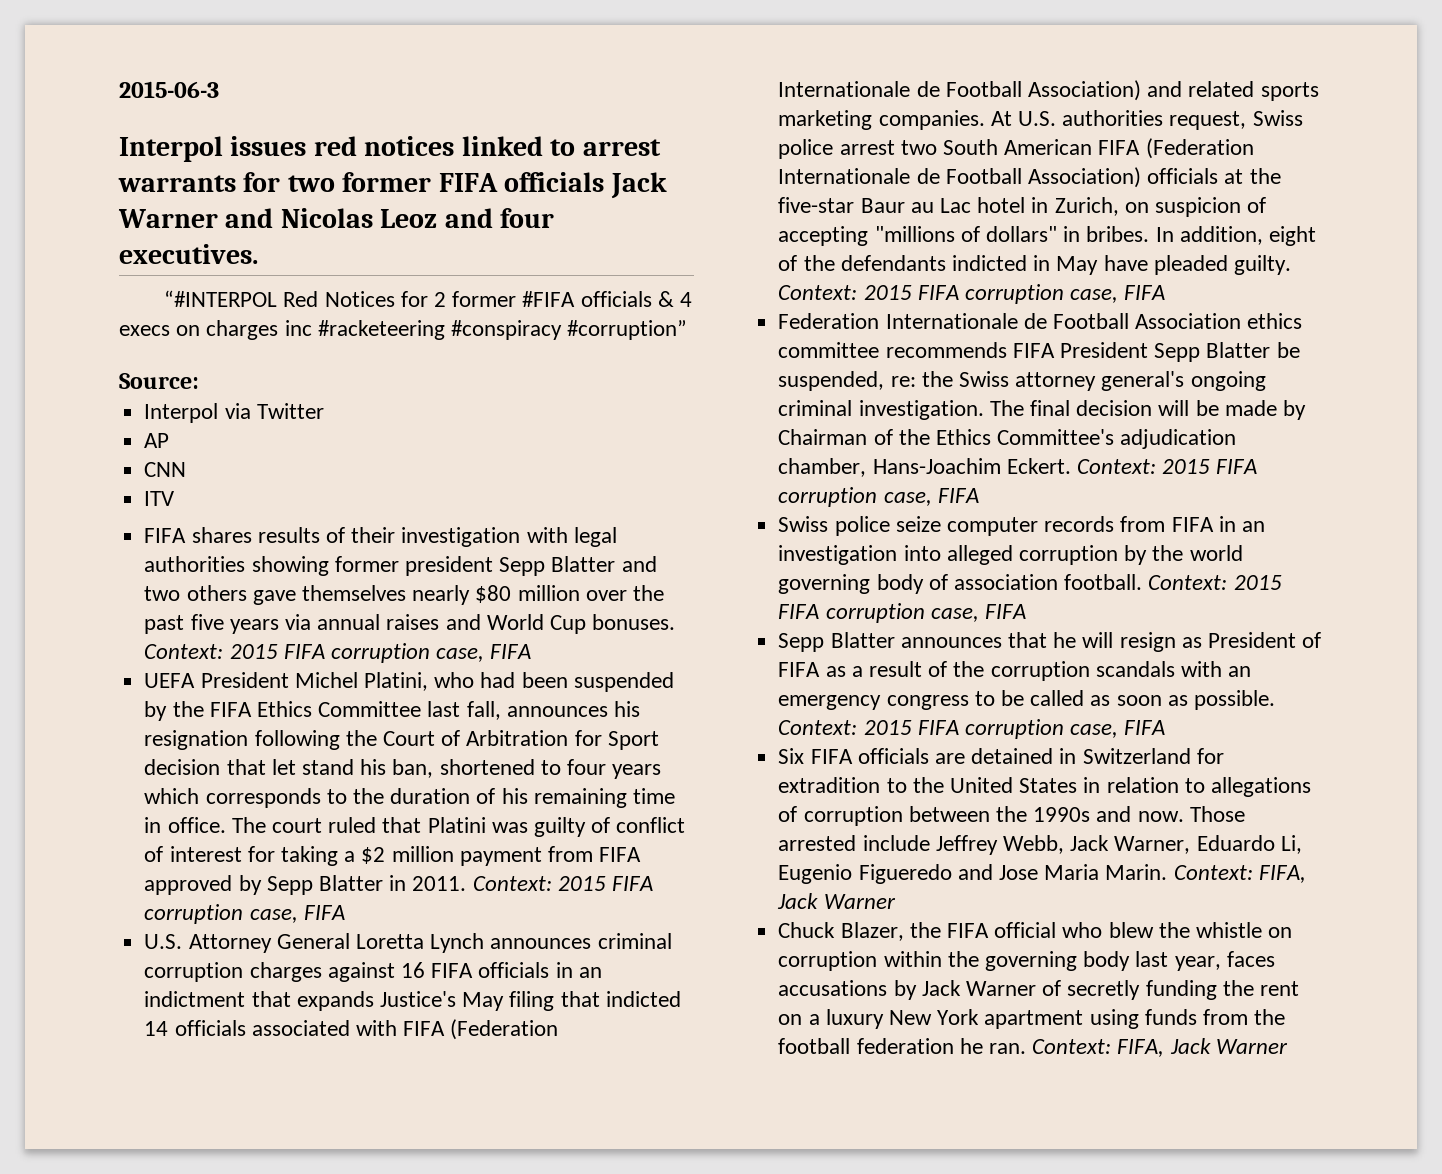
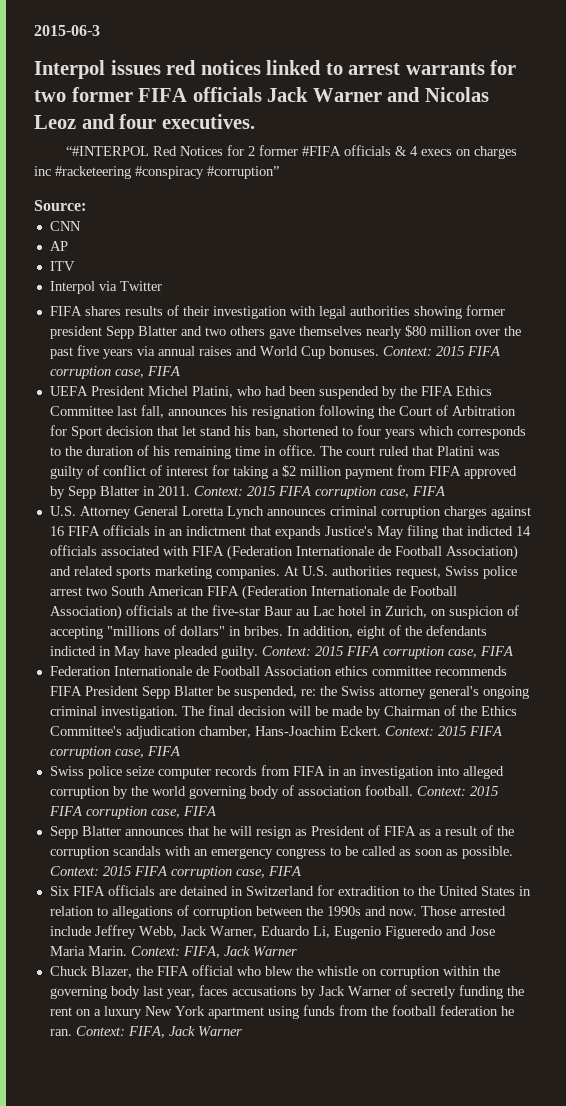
+ CNN
+ AP
+ ITV
- AP
- CNN
- ITV

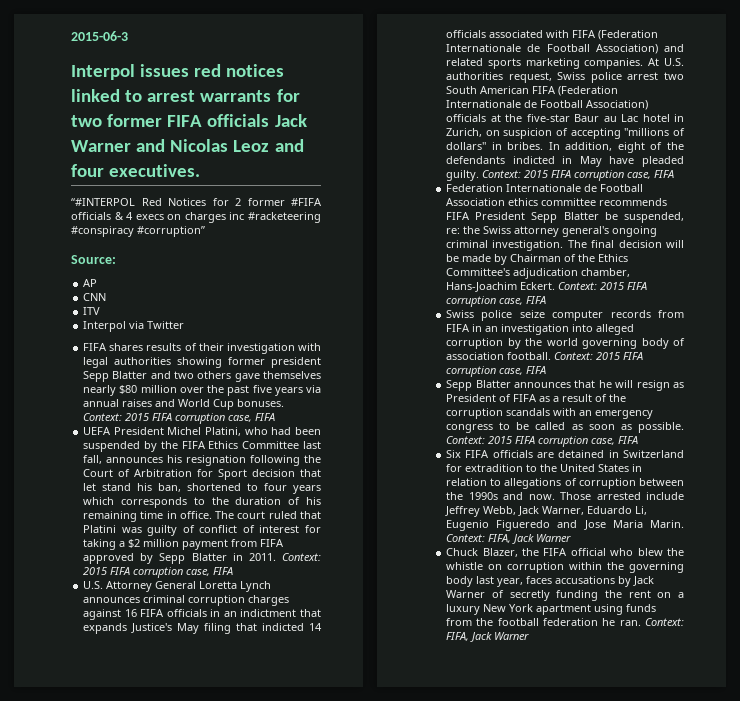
+ AP
- AP

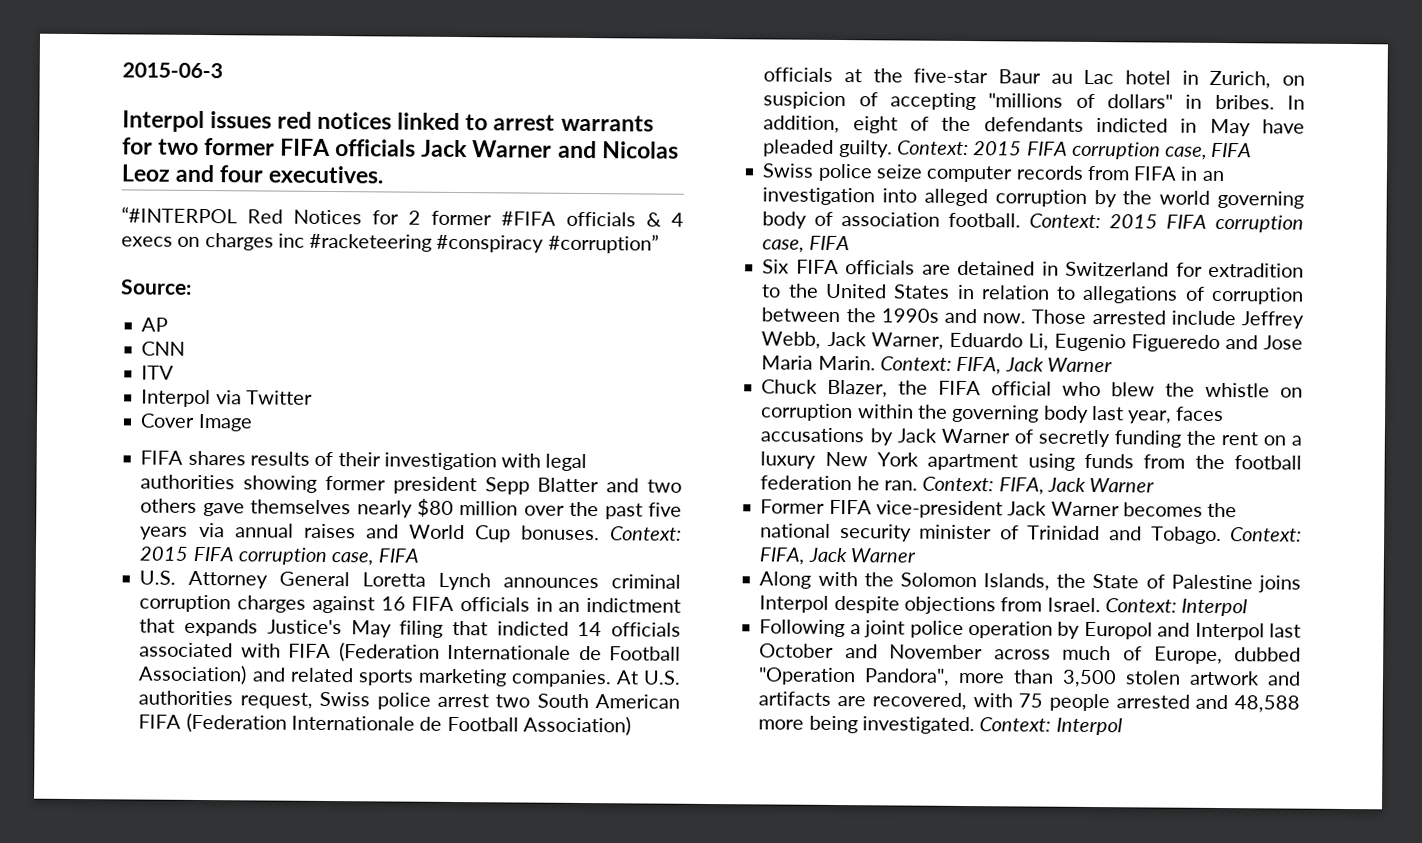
+ Cover Image
- UEFA President Michel Platini, who had been suspended by the FIFA Ethics Committee last fall, announces his resignation following the Court of Arbitration for Sport decision that let stand his ban, shortened to four years which corresponds to the duration of his remaining time in office. The court ruled that Platini was guilty of conflict of interest for taking a $2 million payment from FIFA approved by Sepp Blatter in 2011. Context: 2015 FIFA corruption case, FIFA
- Federation Internationale de Football Association ethics committee recommends FIFA President Sepp Blatter be suspended, re: the Swiss attorney general's ongoing criminal investigation. The final decision will be made by Chairman of the Ethics Committee's adjudication chamber, Hans-Joachim Eckert. Context: 2015 FIFA corruption case, FIFA
- Sepp Blatter announces that he will resign as President of FIFA as a result of the corruption scandals with an emergency congress to be called as soon as possible. Context: 2015 FIFA corruption case, FIFA
+ Former FIFA vice-president Jack Warner becomes the national security minister of Trinidad and Tobago. Context: FIFA, Jack Warner
+ Along with the Solomon Islands, the State of Palestine joins Interpol despite objections from Israel. Context: Interpol
+ Following a joint police operation by Europol and Interpol last October and November across much of Europe, dubbed "Operation Pandora", more than 3,500 stolen artwork and artifacts are recovered, with 75 people arrested and 48,588 more being investigated. Context: Interpol

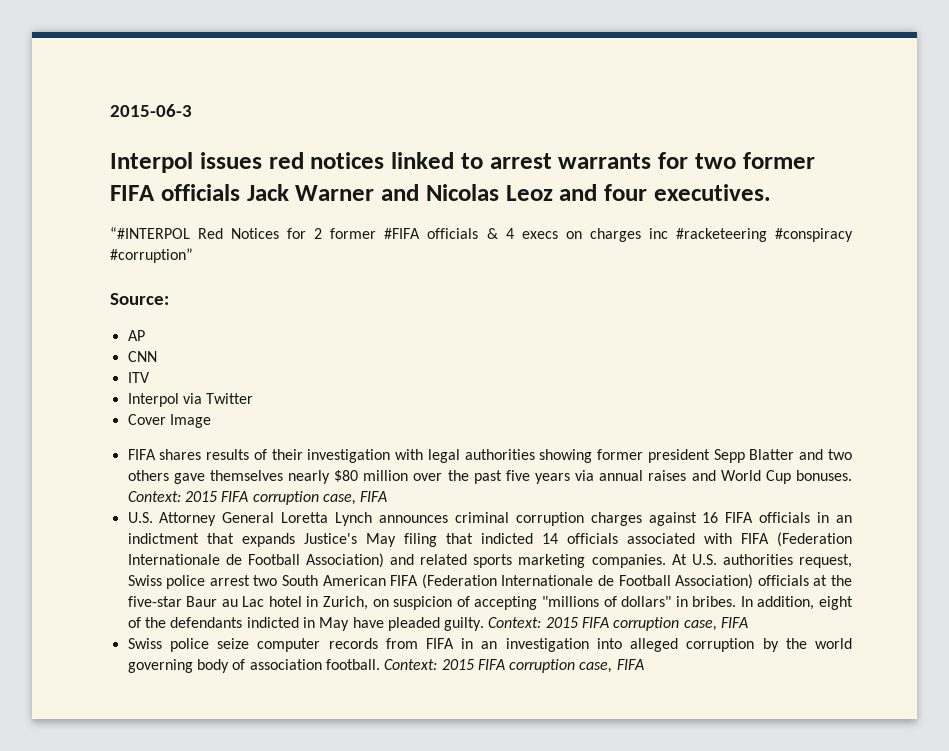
- Six FIFA officials are detained in Switzerland for extradition to the United States in relation to allegations of corruption between the 1990s and now. Those arrested include Jeffrey Webb, Jack Warner, Eduardo Li, Eugenio Figueredo and Jose Maria Marin. Context: FIFA, Jack Warner
- Chuck Blazer, the FIFA official who blew the whistle on corruption within the governing body last year, faces accusations by Jack Warner of secretly funding the rent on a luxury New York apartment using funds from the football federation he ran. Context: FIFA, Jack Warner
- Former FIFA vice-president Jack Warner becomes the national security minister of Trinidad and Tobago. Context: FIFA, Jack Warner
- Along with the Solomon Islands, the State of Palestine joins Interpol despite objections from Israel. Context: Interpol
- Following a joint police operation by Europol and Interpol last October and November across much of Europe, dubbed "Operation Pandora", more than 3,500 stolen artwork and artifacts are recovered, with 75 people arrested and 48,588 more being investigated. Context: Interpol

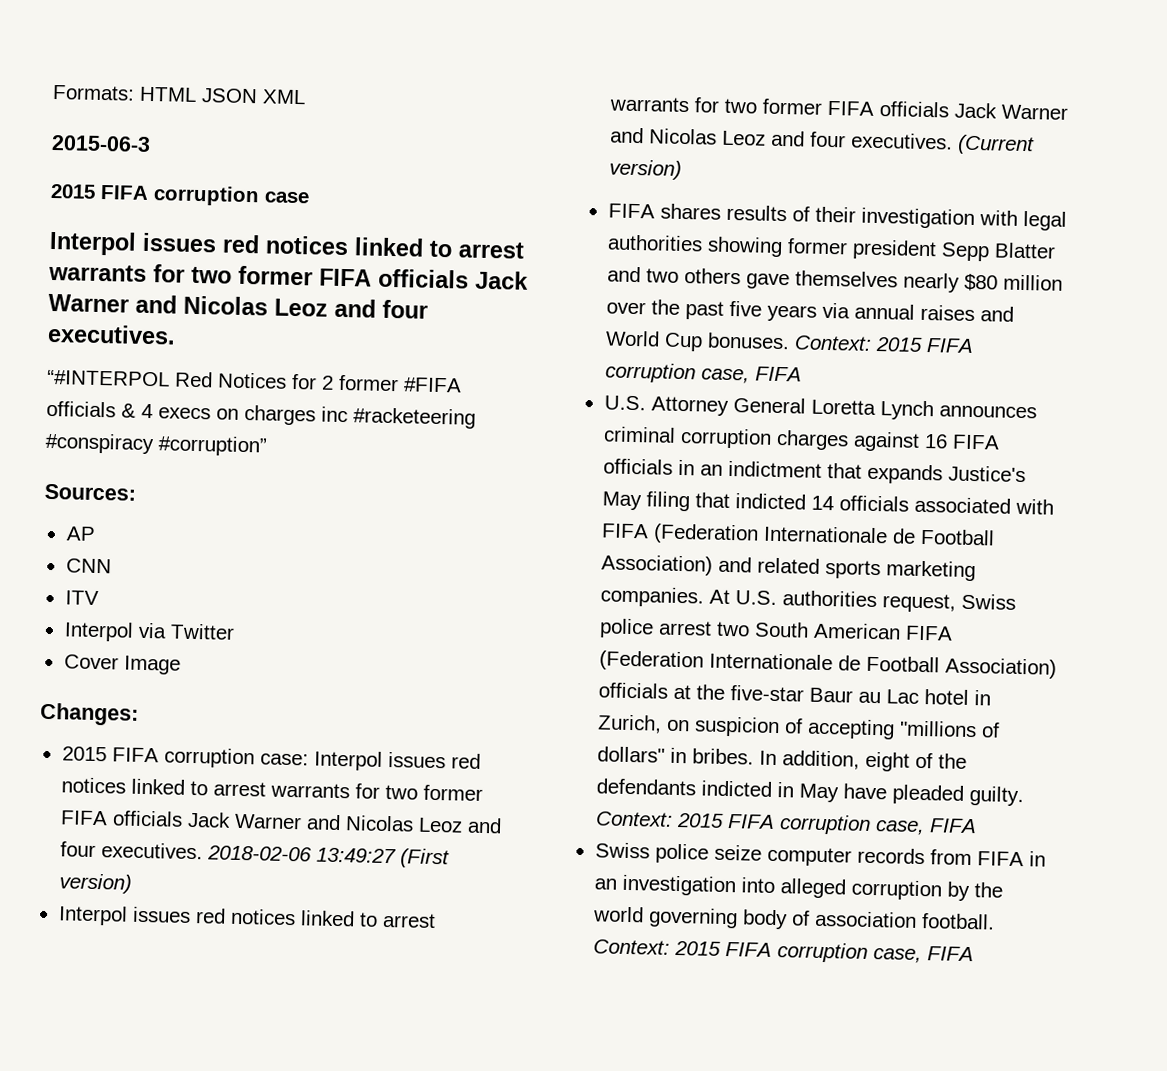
+ Formats: HTML JSON XML
  2015-06-3
+ 2015 FIFA corruption case
- Source:
+ Sources:
+ Changes:
+ 2015 FIFA corruption case: Interpol issues red notices linked to arrest warrants for two former FIFA officials Jack Warner and Nicolas Leoz and four executives. 2018-02-06 13:49:27 (First version)
+ Interpol issues red notices linked to arrest warrants for two former FIFA officials Jack Warner and Nicolas Leoz and four executives. (Current version)

